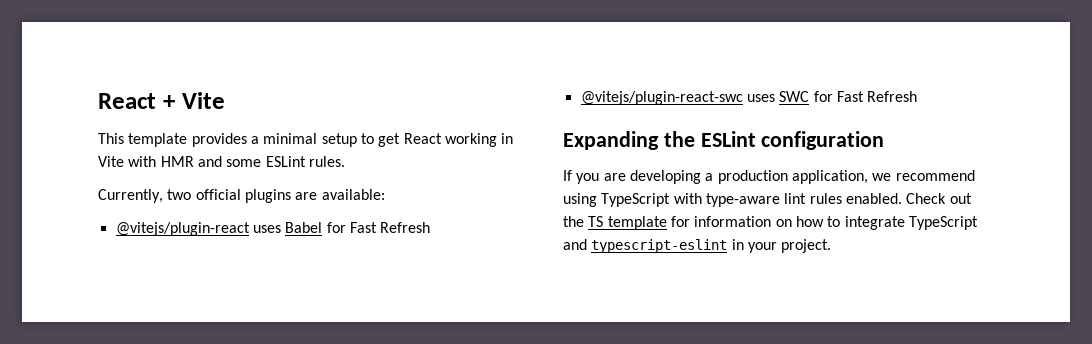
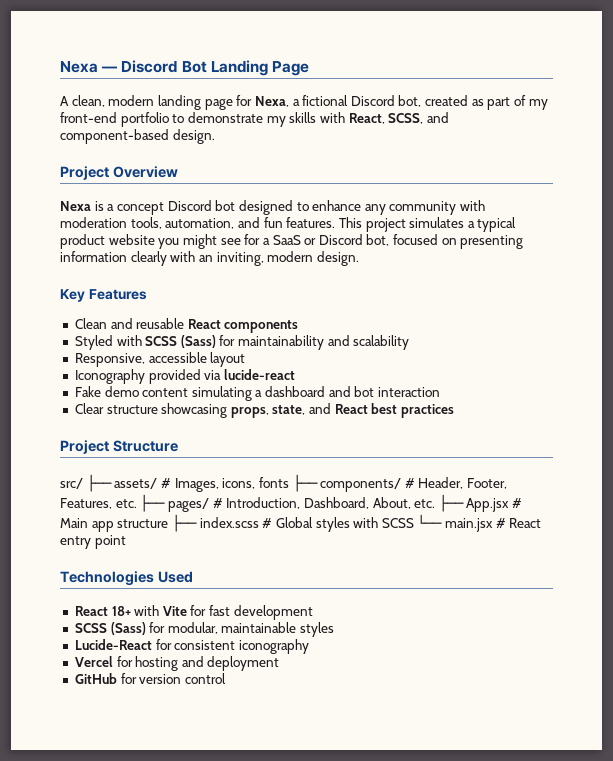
- React + Vite
- This template provides a minimal setup to get React working in Vite with HMR and some ESLint rules.
- Currently, two official plugins are available:
- @vitejs/plugin-react uses Babel for Fast Refresh
- @vitejs/plugin-react-swc uses SWC for Fast Refresh
- Expanding the ESLint configuration
- If you are developing a production application, we recommend using TypeScript with type-aware lint rules enabled. Check out the TS template for information on how to integrate TypeScript and typescript-eslint in your project.
+ Nexa — Discord Bot Landing Page
+ A clean, modern landing page for Nexa, a fictional Discord bot, created as part of my front-end portfolio to demonstrate my skills with React, SCSS, and component-based design.
+ Project Overview
+ Nexa is a concept Discord bot designed to enhance any community with moderation tools, automation, and fun features. This project simulates a typical product website you might see for a SaaS or Discord bot, focused on presenting information clearly with an inviting, modern design.
+ Key Features
+ Clean and reusable React components
+ Styled with SCSS (Sass) for maintainability and scalability
+ Responsive, accessible layout
+ Iconography provided via lucide-react
+ Fake demo content simulating a dashboard and bot interaction
+ Clear structure showcasing props, state, and React best practices
+ Project Structure
+ src/ ├── assets/ # Images, icons, fonts ├── components/ # Header, Footer, Features, etc. ├── pages/ # Introduction, Dashboard, About, etc. ├── App.jsx # Main app structure ├── index.scss # Global styles with SCSS └── main.jsx # React entry point
+ Technologies Used
+ React 18+ with Vite for fast development
+ SCSS (Sass) for modular, maintainable styles
+ Lucide-React for consistent iconography
+ Vercel for hosting and deployment
+ GitHub for version control

